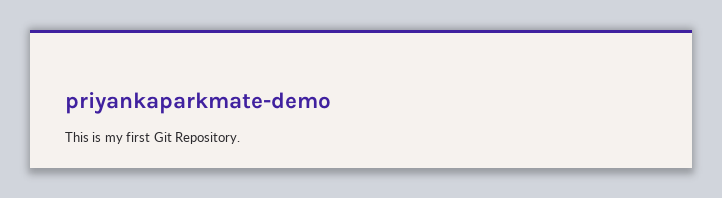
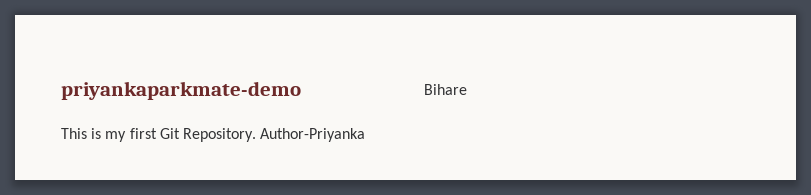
+ Author-Priyanka Bihare

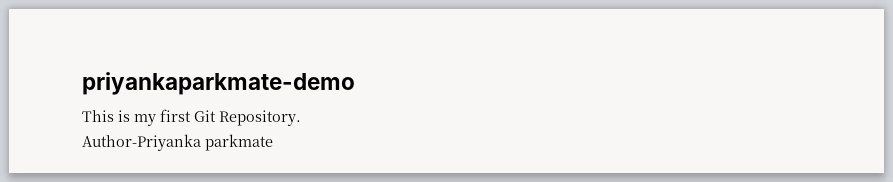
- This is my first Git Repository. Author-Priyanka Bihare
+ This is my first Git Repository.
+ Author-Priyanka parkmate

